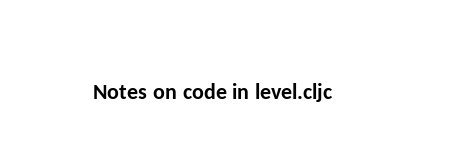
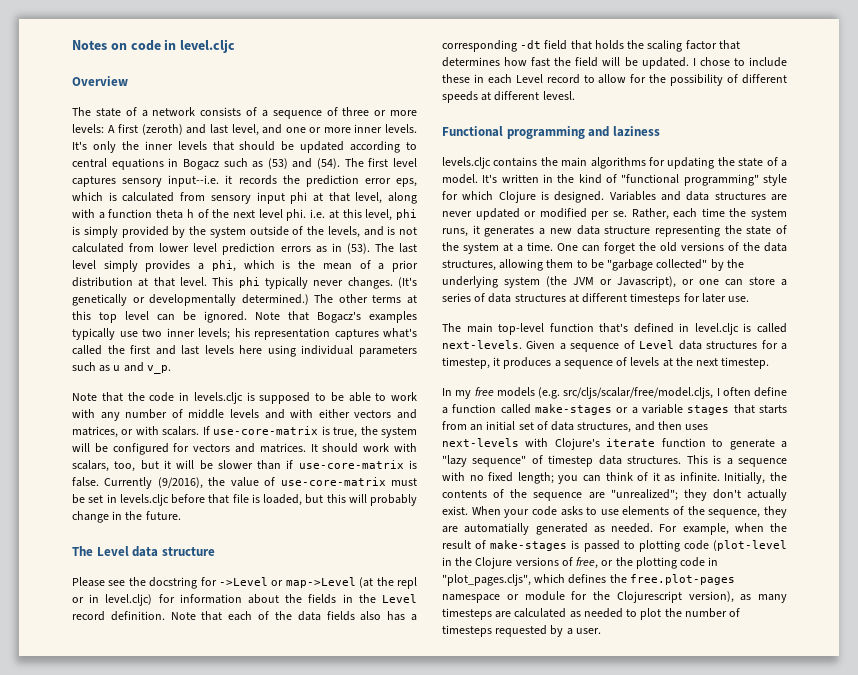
+ Overview
+ The state of a network consists of a sequence of three or more levels: A first (zeroth) and last level, and one or more inner levels. It's only the inner levels that should be updated according to central equations in Bogacz such as (53) and (54). The first level captures sensory input--i.e. it records the prediction error eps, which is calculated from sensory input phi at that level, along with a function theta h of the next level phi. i.e. at this level, phi is simply provided by the system outside of the levels, and is not calculated from lower level prediction errors as in (53). The last level simply provides a phi, which is the mean of a prior distribution at that level. This phi typically never changes. (It's genetically or developmentally determined.) The other terms at this top level can be ignored. Note that Bogacz's examples typically use two inner levels; his representation captures what's called the first and last levels here using individual parameters such as u and v_p.
+ Note that the code in levels.cljc is supposed to be able to work with any number of middle levels and with either vectors and matrices, or with scalars. If use-core-matrix is true, the system will be configured for vectors and matrices. It should work with scalars, too, but it will be slower than if use-core-matrix is false. Currently (9/2016), the value of use-core-matrix must be set in levels.cljc before that file is loaded, but this will probably change in the future.
+ The Level data structure
+ Please see the docstring for ->Level or map->Level (at the repl or in level.cljc) for information about the fields in the Level record definition. Note that each of the data fields also has a corresponding -dt field that holds the scaling factor that determines how fast the field will be updated. I chose to include these in each Level record to allow for the possibility of different speeds at different levesl.
+ Functional programming and laziness
+ levels.cljc contains the main algorithms for updating the state of a model. It's written in the kind of "functional programming" style for which Clojure is designed. Variables and data structures are never updated or modified per se. Rather, each time the system runs, it generates a new data structure representing the state of the system at a time. One can forget the old versions of the data structures, allowing them to be "garbage collected" by the underlying system (the JVM or Javascript), or one can store a series of data structures at different timesteps for later use.
+ The main top-level function that's defined in level.cljc is called next-levels. Given a sequence of Level data structures for a timestep, it produces a sequence of levels at the next timestep.
+ In my free models (e.g. src/cljs/scalar/free/model.cljs, I often define a function called make-stages or a variable stages that starts from an initial set of data structures, and then uses next-levels with Clojure's iterate function to generate a "lazy sequence" of timestep data structures. This is a sequence with no fixed length; you can think of it as infinite. Initially, the contents of the sequence are "unrealized"; they don't actually exist. When your code asks to use elements of the sequence, they are automatially generated as needed. For example, when the result of make-stages is passed to plotting code (plot-level in the Clojure versions of free, or the plotting code in "plot_pages.cljs", which defines the free.plot-pages namespace or module for the Clojurescript version), as many timesteps are calculated as needed to plot the number of timesteps requested by a user.

